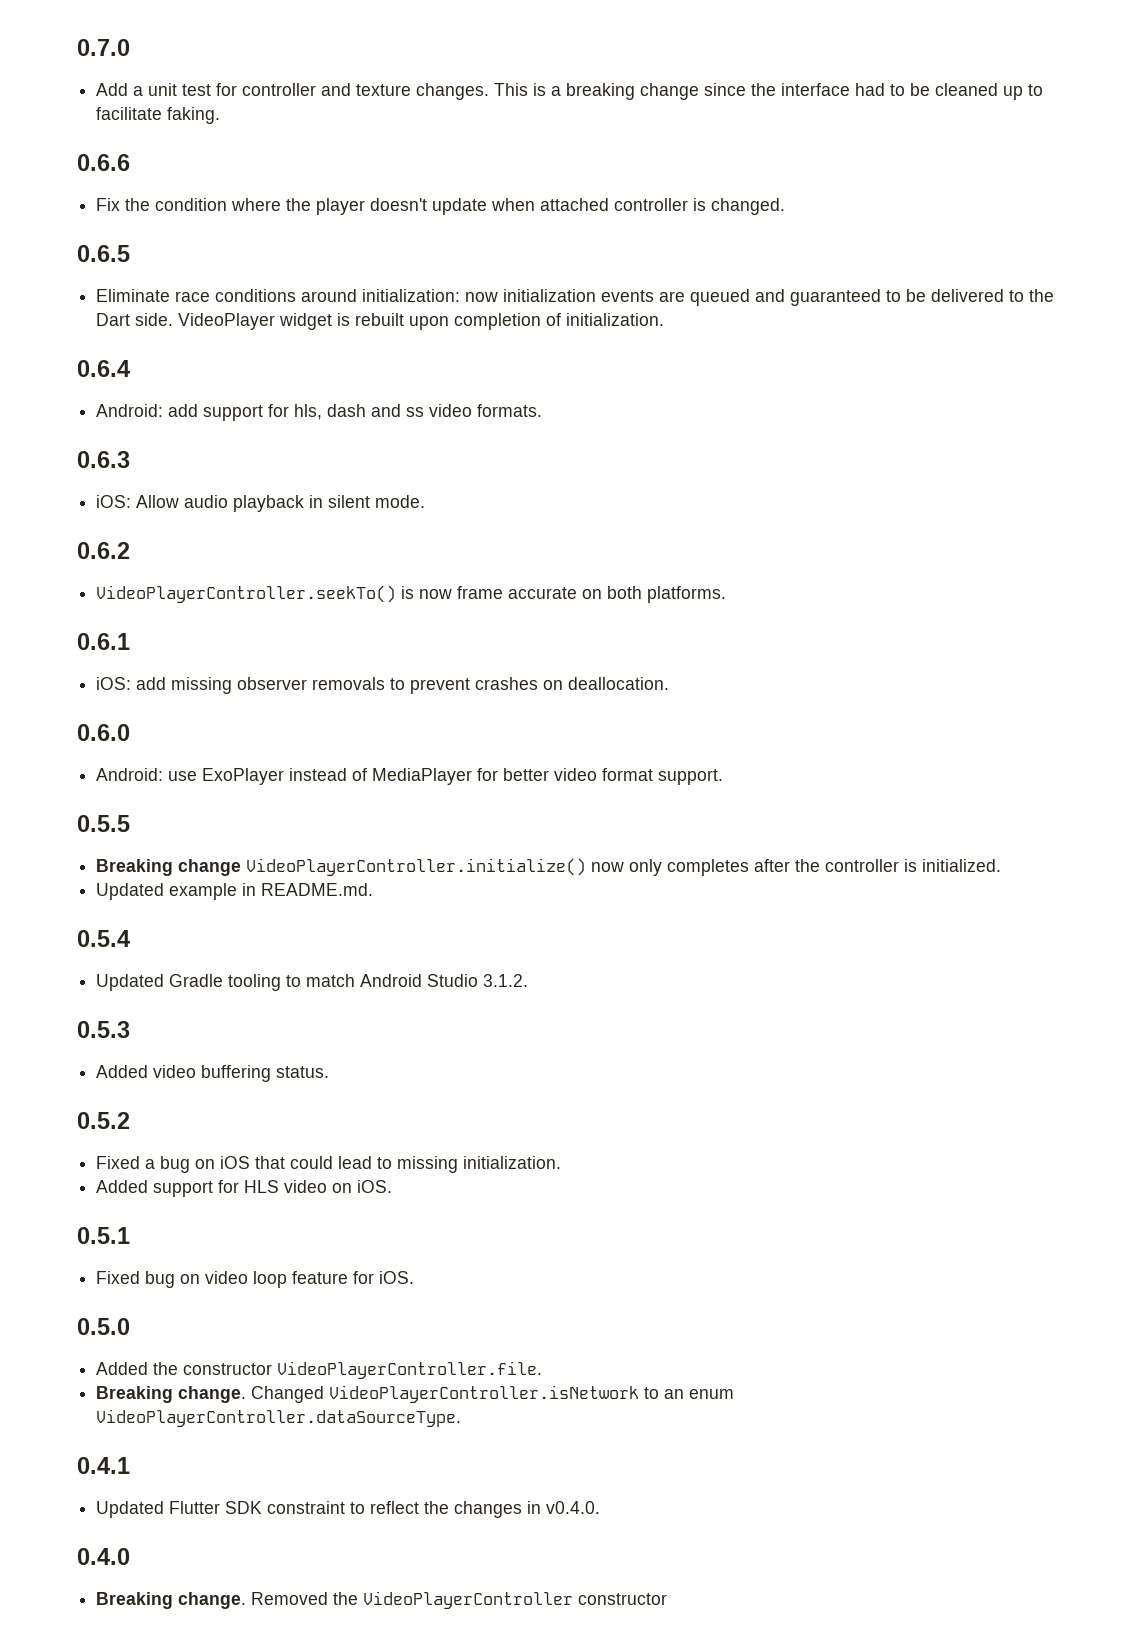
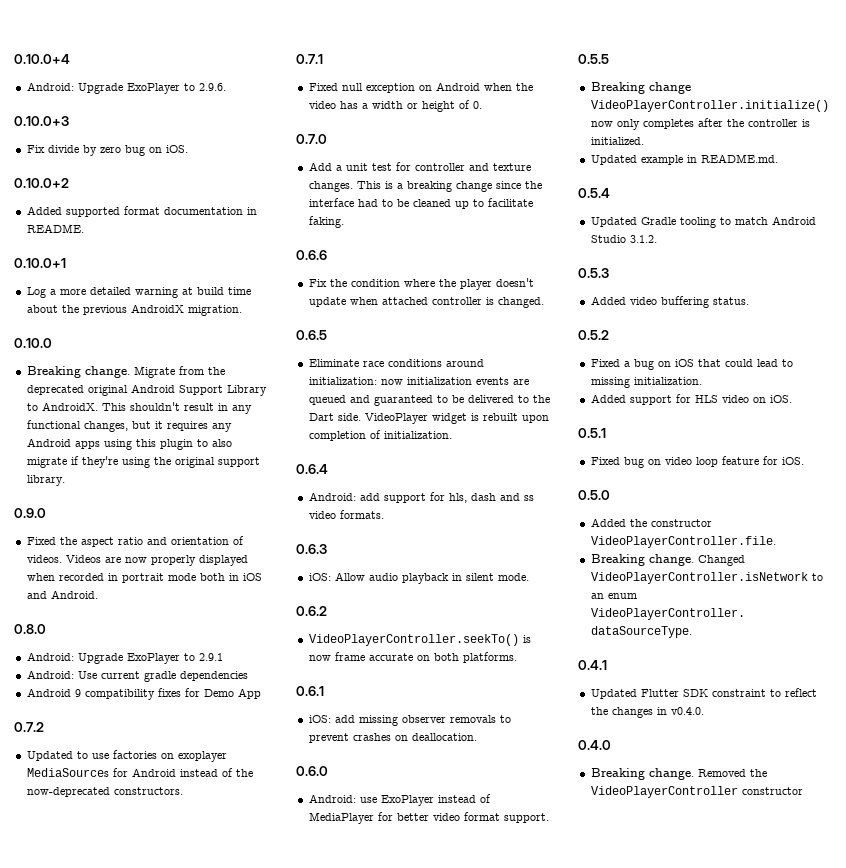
+ 0.10.0+4
+ Android: Upgrade ExoPlayer to 2.9.6.
+ 0.10.0+3
+ Fix divide by zero bug on iOS.
+ 0.10.0+2
+ Added supported format documentation in README.
+ 0.10.0+1
+ Log a more detailed warning at build time about the previous AndroidX migration.
+ 0.10.0
+ Breaking change. Migrate from the deprecated original Android Support Library to AndroidX. This shouldn't result in any functional changes, but it requires any Android apps using this plugin to also migrate if they're using the original support library.
+ 0.9.0
+ Fixed the aspect ratio and orientation of videos. Videos are now properly displayed when recorded in portrait mode both in iOS and Android.
+ 0.8.0
+ Android: Upgrade ExoPlayer to 2.9.1
+ Android: Use current gradle dependencies
+ Android 9 compatibility fixes for Demo App
+ 0.7.2
+ Updated to use factories on exoplayer MediaSources for Android instead of the now-deprecated constructors.
+ 0.7.1
+ Fixed null exception on Android when the video has a width or height of 0.

